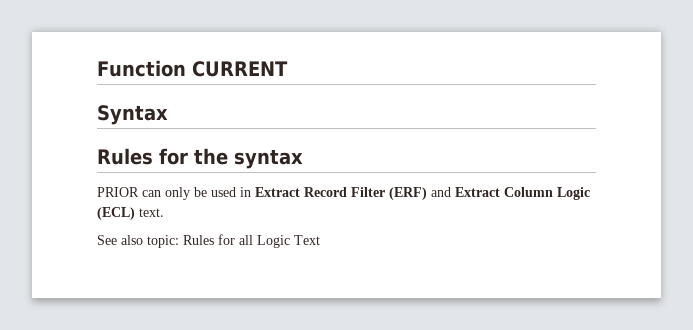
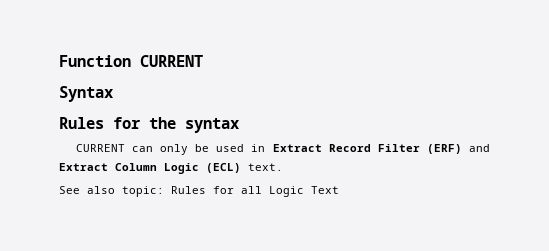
- PRIOR can only be used in Extract Record Filter (ERF) and Extract Column Logic (ECL) text.
+ CURRENT can only be used in Extract Record Filter (ERF) and Extract Column Logic (ECL) text.

